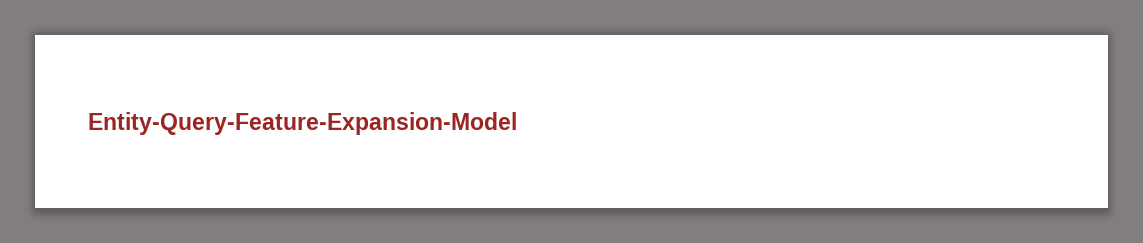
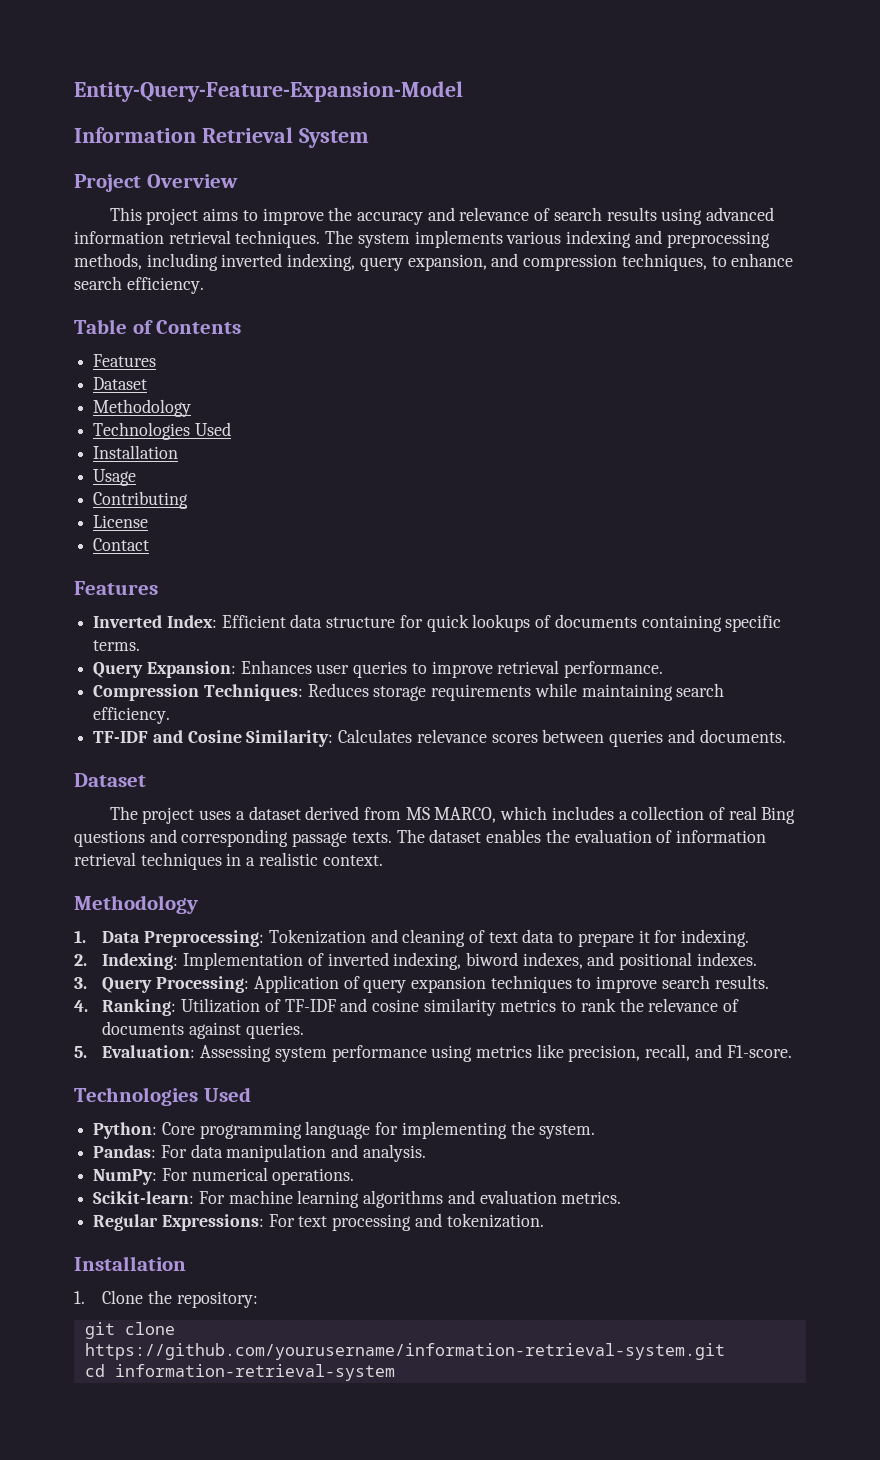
+ Information Retrieval System
+ Project Overview
+ This project aims to improve the accuracy and relevance of search results using advanced information retrieval techniques. The system implements various indexing and preprocessing methods, including inverted indexing, query expansion, and compression techniques, to enhance search efficiency.
+ Table of Contents
+ Features
+ Dataset
+ Methodology
+ Technologies Used
+ Installation
+ Usage
+ Contributing
+ License
+ Contact
+ Features
+ Inverted Index: Efficient data structure for quick lookups of documents containing specific terms.
+ Query Expansion: Enhances user queries to improve retrieval performance.
+ Compression Techniques: Reduces storage requirements while maintaining search efficiency.
+ TF-IDF and Cosine Similarity: Calculates relevance scores between queries and documents.
+ Dataset
+ The project uses a dataset derived from MS MARCO, which includes a collection of real Bing questions and corresponding passage texts. The dataset enables the evaluation of information retrieval techniques in a realistic context.
+ Methodology
+ 1. Data Preprocessing: Tokenization and cleaning of text data to prepare it for indexing.
+ 2. Indexing: Implementation of inverted indexing, biword indexes, and positional indexes.
+ 3. Query Processing: Application of query expansion techniques to improve search results.
+ 4. Ranking: Utilization of TF-IDF and cosine similarity metrics to rank the relevance of documents against queries.
+ 5. Evaluation: Assessing system performance using metrics like precision, recall, and F1-score.
+ Technologies Used
+ Python: Core programming language for implementing the system.
+ Pandas: For data manipulation and analysis.
+ NumPy: For numerical operations.
+ Scikit-learn: For machine learning algorithms and evaluation metrics.
+ Regular Expressions: For text processing and tokenization.
+ Installation
+ 1. Clone the repository:
+ git clone https://github.com/yourusername/information-retrieval-system.git
+ cd information-retrieval-system

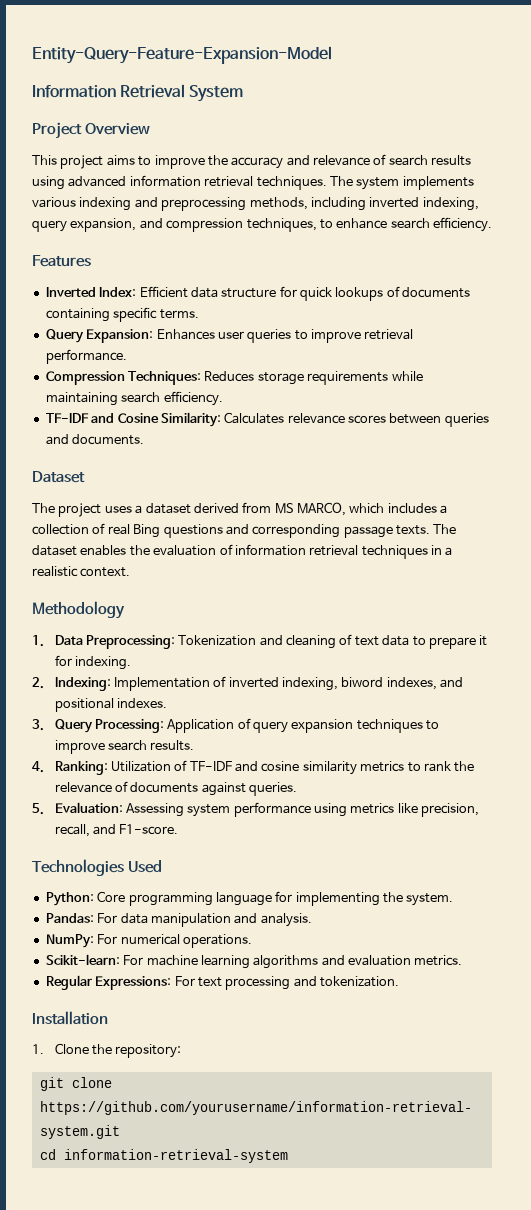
- Table of Contents
- Features
- Dataset
- Methodology
- Technologies Used
- Installation
- Usage
- Contributing
- License
- Contact

